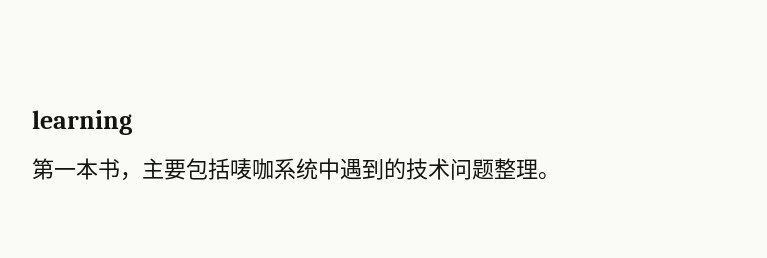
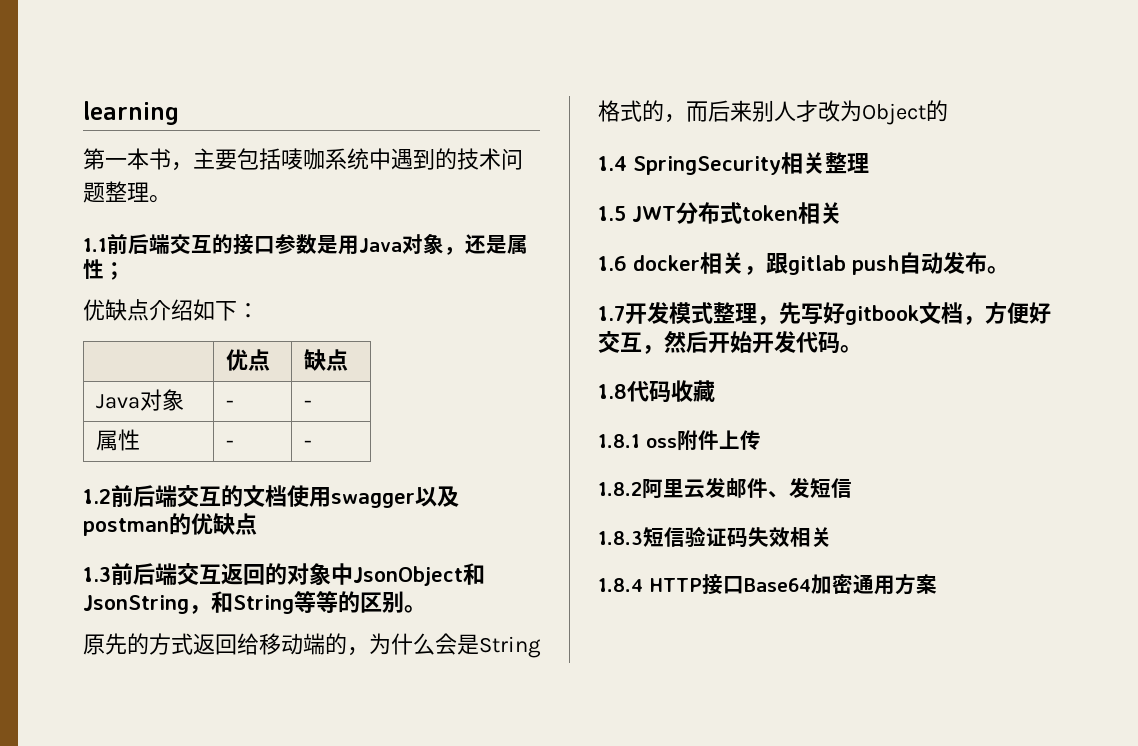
+ 1.1前后端交互的接口参数是用Java对象，还是属性；
+ 优缺点介绍如下：
+ | 优点 | 缺点
+ Java对象 | - | -
+ 属性 | - | -
+ 1.2前后端交互的文档使用swagger以及postman的优缺点
+ 1.3前后端交互返回的对象中JsonObject和JsonString，和String等等的区别。
+ 原先的方式返回给移动端的，为什么会是String格式的，而后来别人才改为Object的
+ 1.4 SpringSecurity相关整理
+ 1.5 JWT分布式token相关
+ 1.6 docker相关，跟gitlab push自动发布。
+ 1.7开发模式整理，先写好gitbook文档，方便好交互，然后开始开发代码。
+ 1.8代码收藏
+ 1.8.1 oss附件上传
+ 1.8.2阿里云发邮件、发短信
+ 1.8.3短信验证码失效相关
+ 1.8.4 HTTP接口Base64加密通用方案

